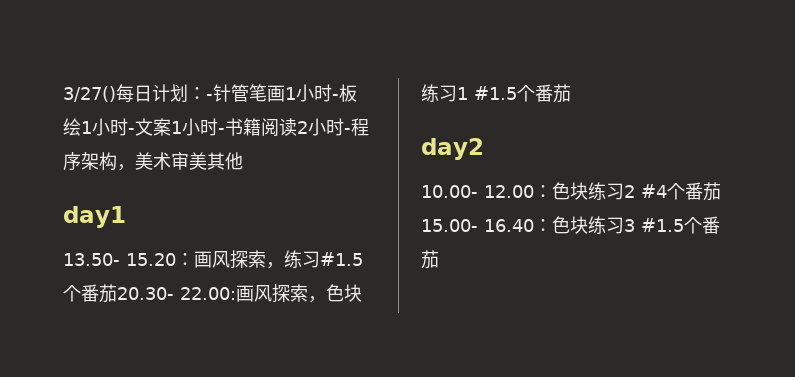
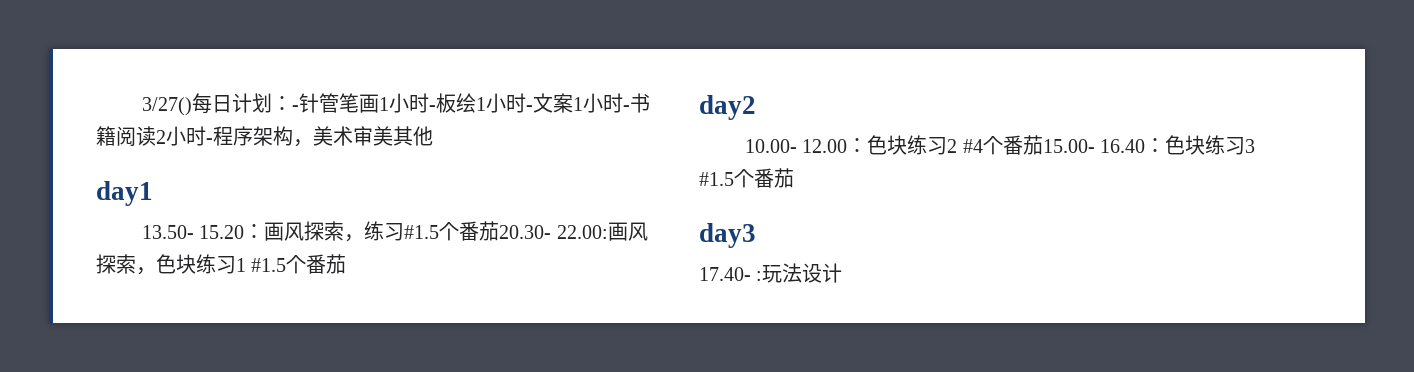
+ day3
+ 17.40- :玩法设计

